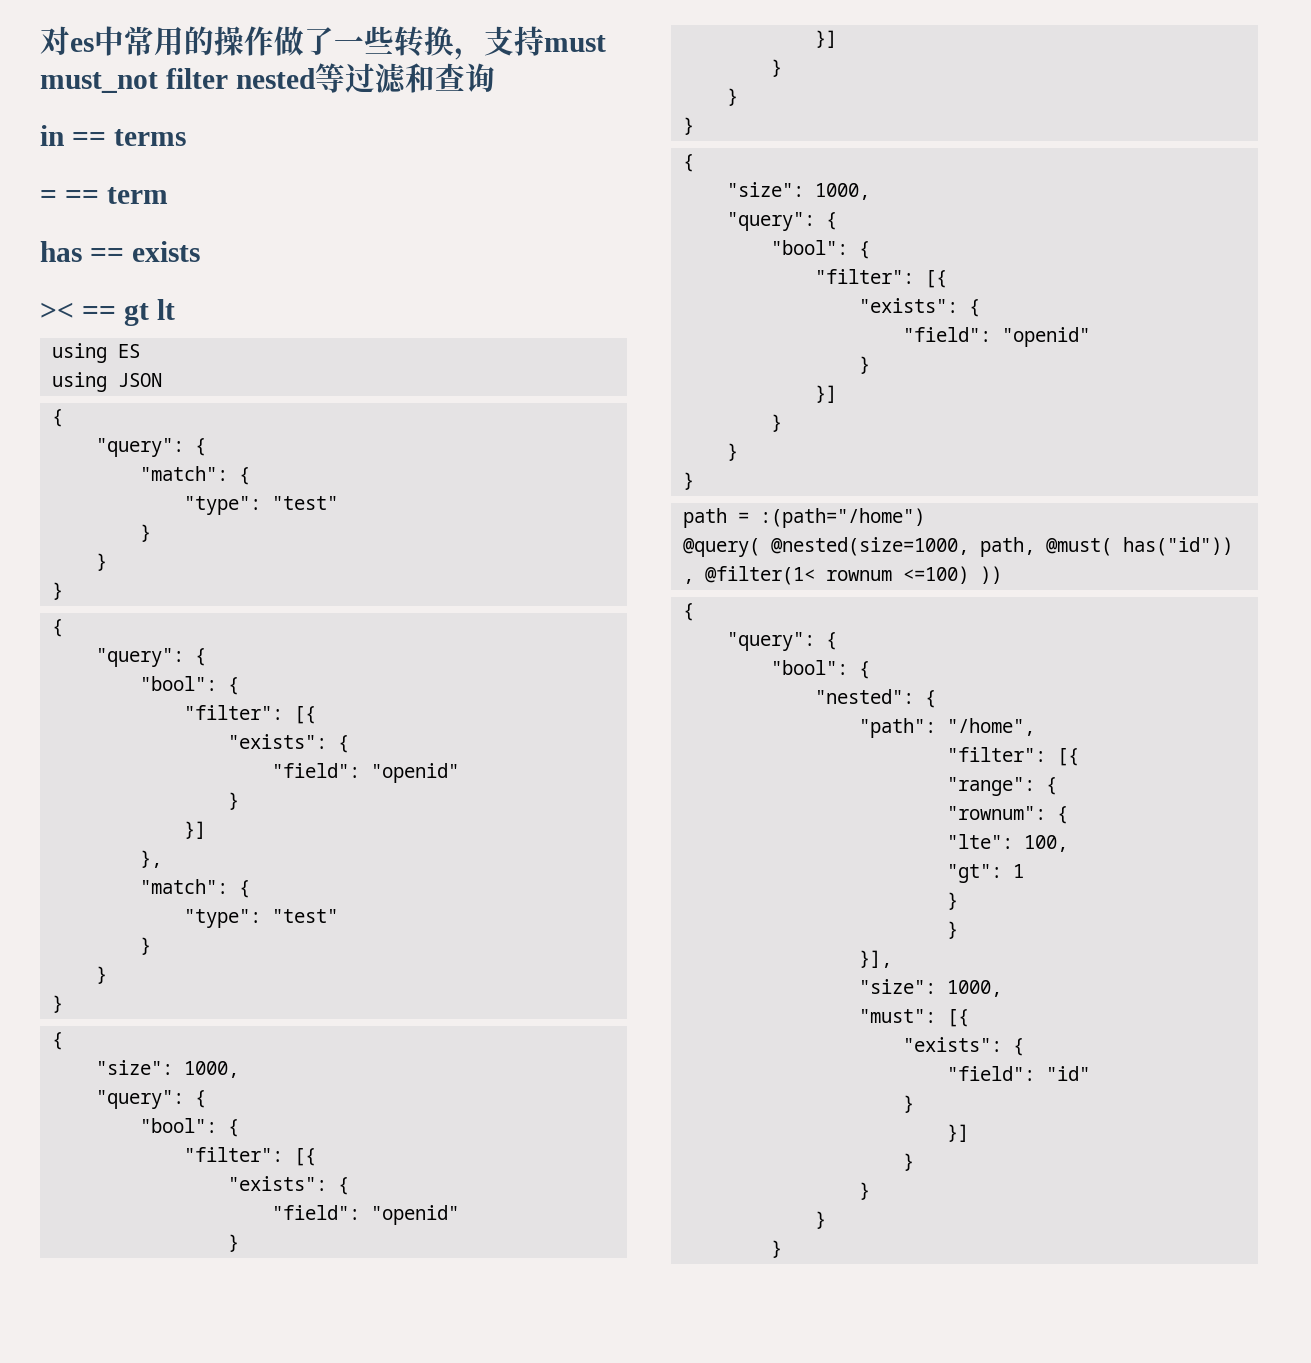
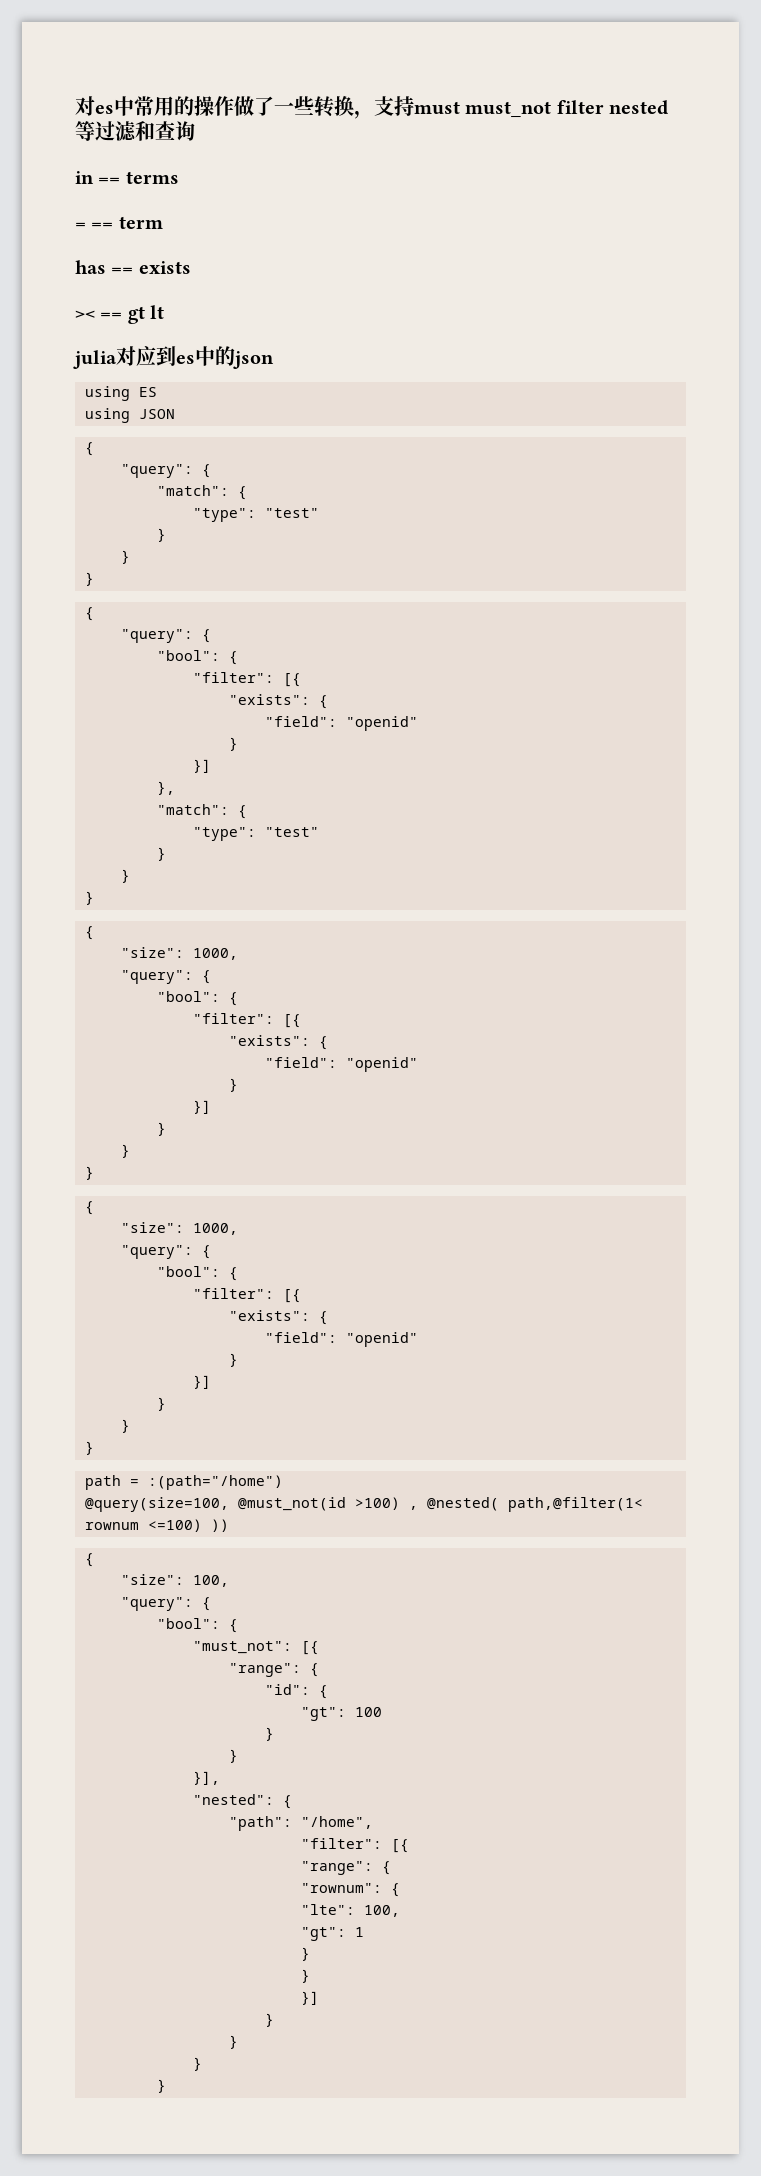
+ julia对应到es中的json
- @query( @nested(size=1000, path, @must( has("id")) , @filter(1< rownum <=100) ))
+ @query(size=100, @must_not(id >100) , @nested( path,@filter(1< rownum <=100) ))
  {
+ "size": 100,
  "query": {
  "bool": {
+ "must_not": [{
+ "range": {
+ "id": {
+ "gt": 100
+ }
+ }
+ }],
- }],
- "size": 1000,
- "must": [{
- "exists": {
- "field": "id"
- }

